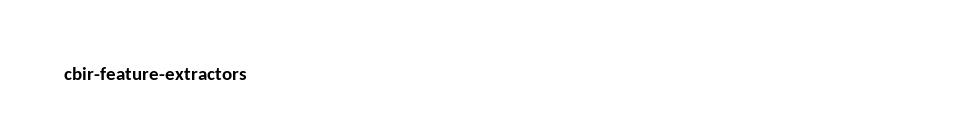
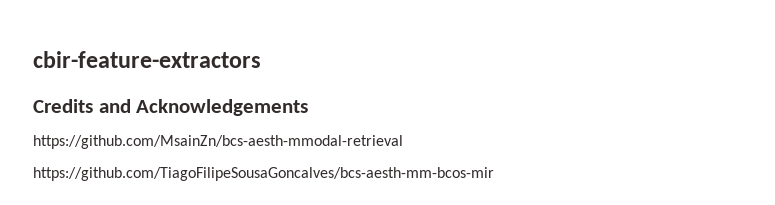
+ Credits and Acknowledgements
+ https://github.com/MsainZn/bcs-aesth-mmodal-retrieval
+ https://github.com/TiagoFilipeSousaGoncalves/bcs-aesth-mm-bcos-mir

